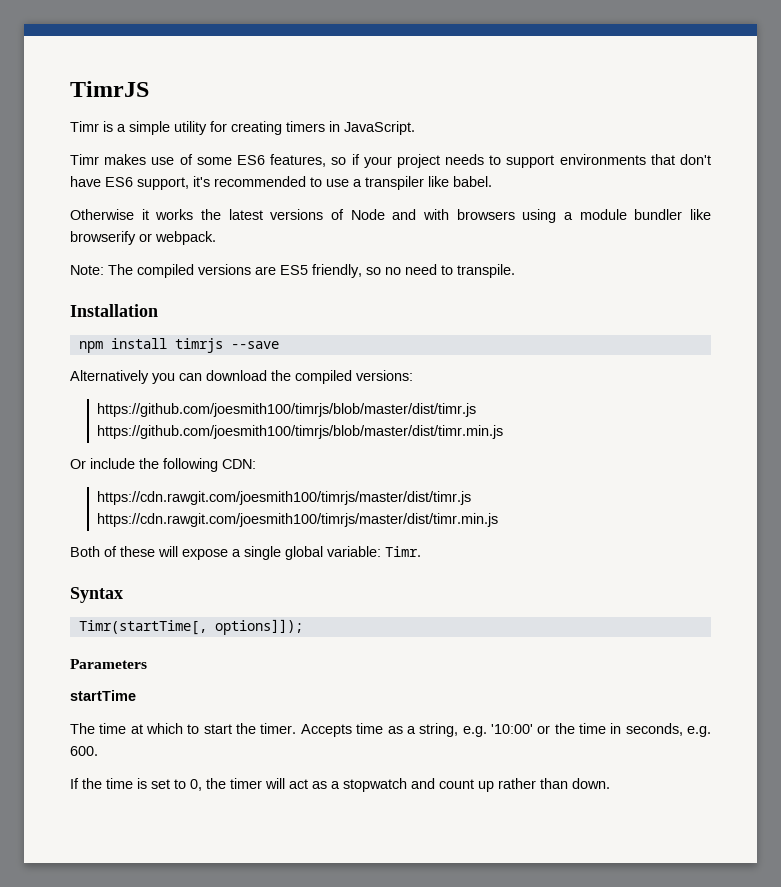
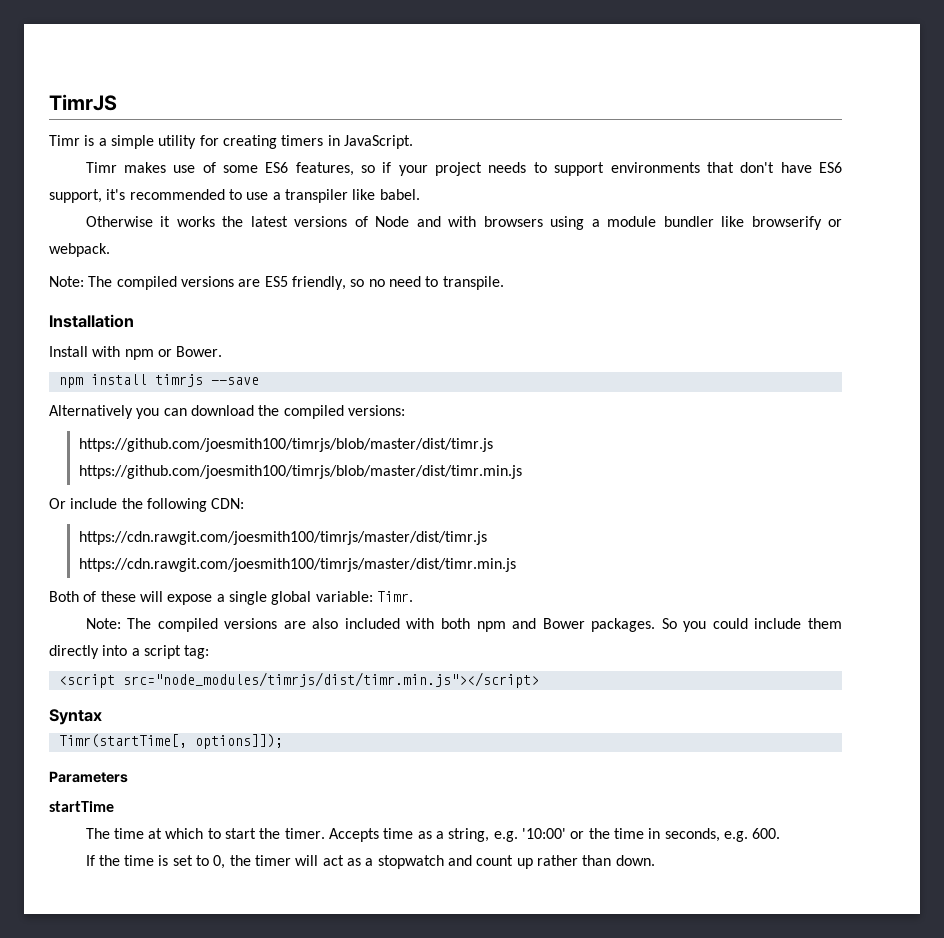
+ Install with npm or Bower.
+ Note: The compiled versions are also included with both npm and Bower packages. So you could include them directly into a script tag:
+ <script src="node_modules/timrjs/dist/timr.min.js"></script>

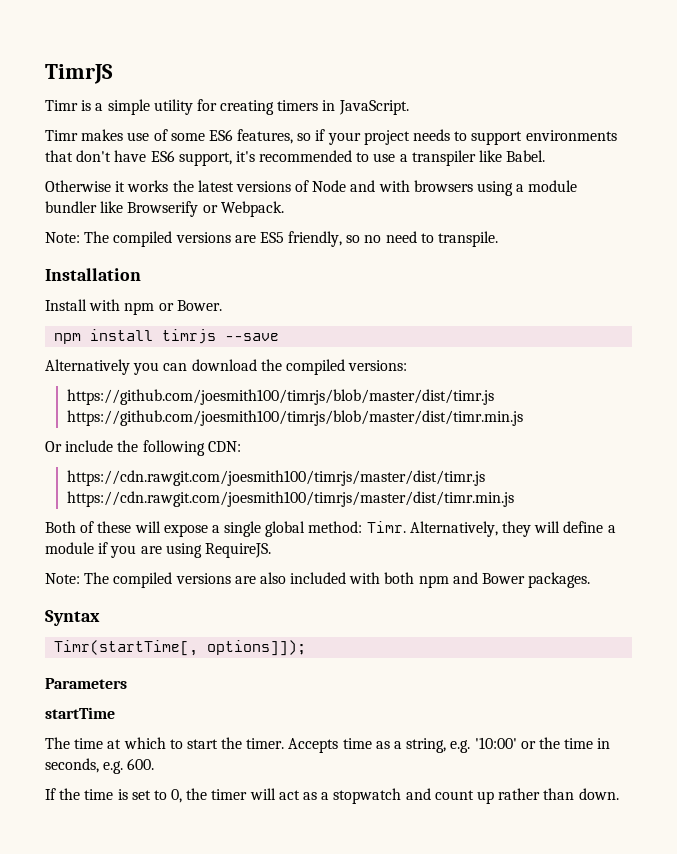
- Timr makes use of some ES6 features, so if your project needs to support environments that don't have ES6 support, it's recommended to use a transpiler like babel.
+ Timr makes use of some ES6 features, so if your project needs to support environments that don't have ES6 support, it's recommended to use a transpiler like Babel.
- Otherwise it works the latest versions of Node and with browsers using a module bundler like browserify or webpack.
+ Otherwise it works the latest versions of Node and with browsers using a module bundler like Browserify or Webpack.
- Both of these will expose a single global variable: Timr.
+ Both of these will expose a single global method: Timr. Alternatively, they will define a module if you are using RequireJS.
- So you could include them directly into a script tag:
- <script src="node_modules/timrjs/dist/timr.min.js"></script>

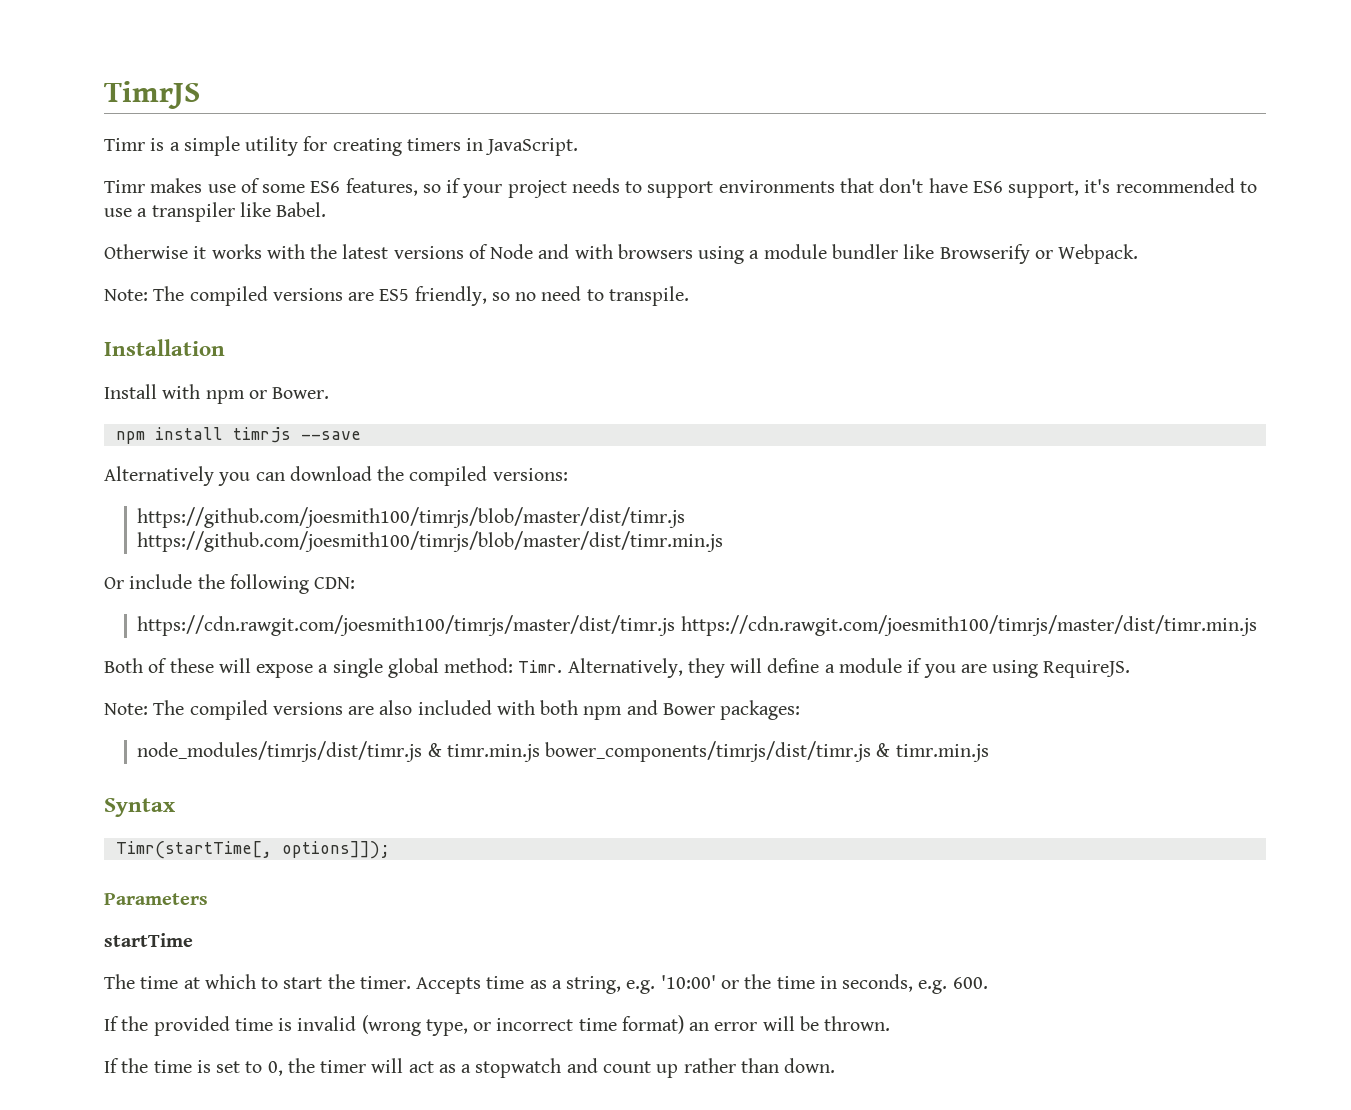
- Otherwise it works the latest versions of Node and with browsers using a module bundler like Browserify or Webpack.
+ Otherwise it works with the latest versions of Node and with browsers using a module bundler like Browserify or Webpack.
- Note: The compiled versions are also included with both npm and Bower packages.
+ Note: The compiled versions are also included with both npm and Bower packages:
+ node_modules/timrjs/dist/timr.js & timr.min.js bower_components/timrjs/dist/timr.js & timr.min.js
+ If the provided time is invalid (wrong type, or incorrect time format) an error will be thrown.

